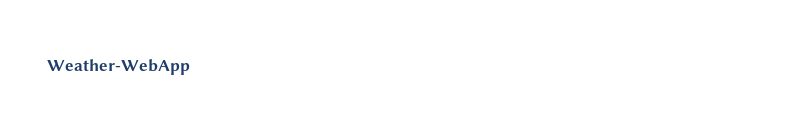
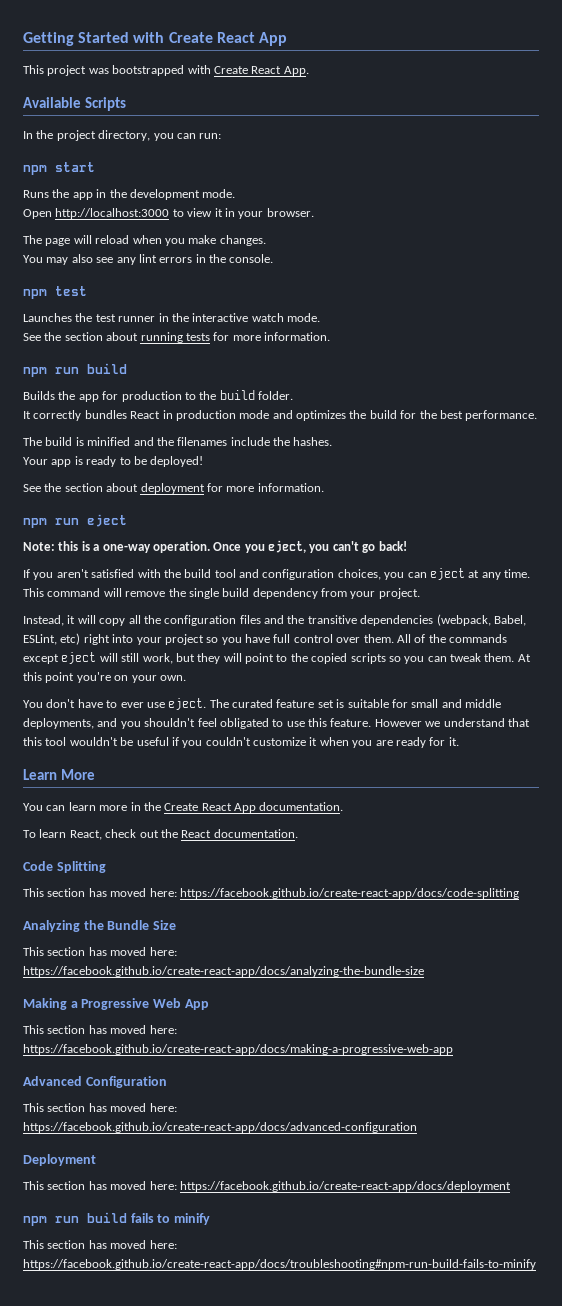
- Weather-WebApp
+ Getting Started with Create React App
+ This project was bootstrapped with Create React App.
+ Available Scripts
+ In the project directory, you can run:
+ npm start
+ Runs the app in the development mode.
+ Open http://localhost:3000 to view it in your browser.
+ The page will reload when you make changes.
+ You may also see any lint errors in the console.
+ npm test
+ Launches the test runner in the interactive watch mode.
+ See the section about running tests for more information.
+ npm run build
+ Builds the app for production to the build folder.
+ It correctly bundles React in production mode and optimizes the build for the best performance.
+ The build is minified and the filenames include the hashes.
+ Your app is ready to be deployed!
+ See the section about deployment for more information.
+ npm run eject
+ Note: this is a one-way operation. Once you eject, you can't go back!
+ If you aren't satisfied with the build tool and configuration choices, you can eject at any time. This command will remove the single build dependency from your project.
+ Instead, it will copy all the configuration files and the transitive dependencies (webpack, Babel, ESLint, etc) right into your project so you have full control over them. All of the commands except eject will still work, but they will point to the copied scripts so you can tweak them. At this point you're on your own.
+ You don't have to ever use eject. The curated feature set is suitable for small and middle deployments, and you shouldn't feel obligated to use this feature. However we understand that this tool wouldn't be useful if you couldn't customize it when you are ready for it.
+ Learn More
+ You can learn more in the Create React App documentation.
+ To learn React, check out the React documentation.
+ Code Splitting
+ This section has moved here: https://facebook.github.io/create-react-app/docs/code-splitting
+ Analyzing the Bundle Size
+ This section has moved here: https://facebook.github.io/create-react-app/docs/analyzing-the-bundle-size
+ Making a Progressive Web App
+ This section has moved here: https://facebook.github.io/create-react-app/docs/making-a-progressive-web-app
+ Advanced Configuration
+ This section has moved here: https://facebook.github.io/create-react-app/docs/advanced-configuration
+ Deployment
+ This section has moved here: https://facebook.github.io/create-react-app/docs/deployment
+ npm run build fails to minify
+ This section has moved here: https://facebook.github.io/create-react-app/docs/troubleshooting#npm-run-build-fails-to-minify

